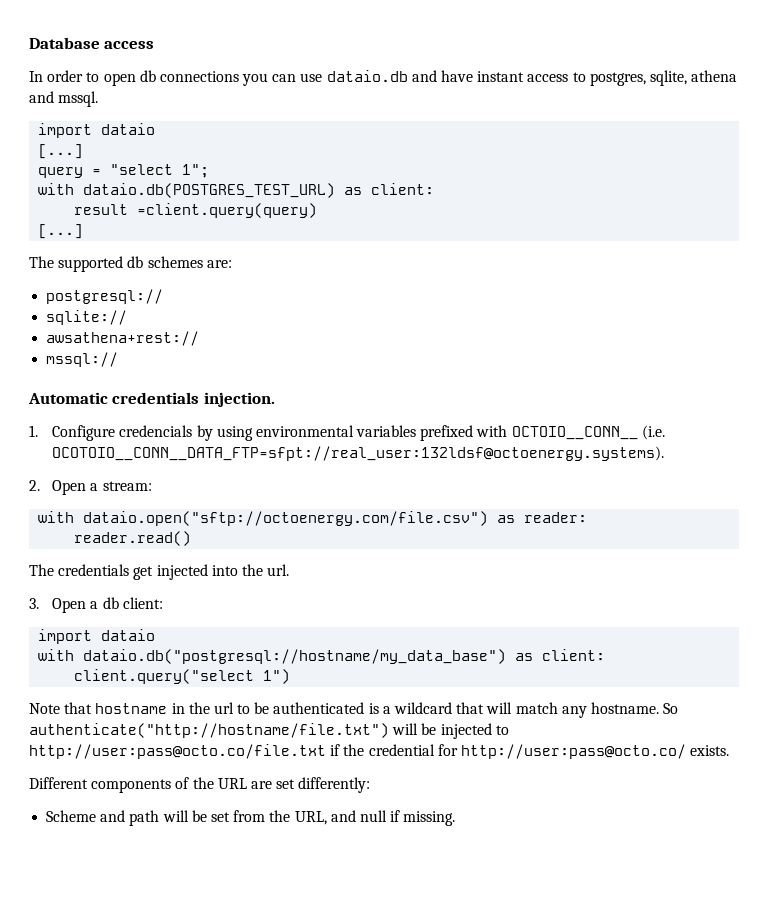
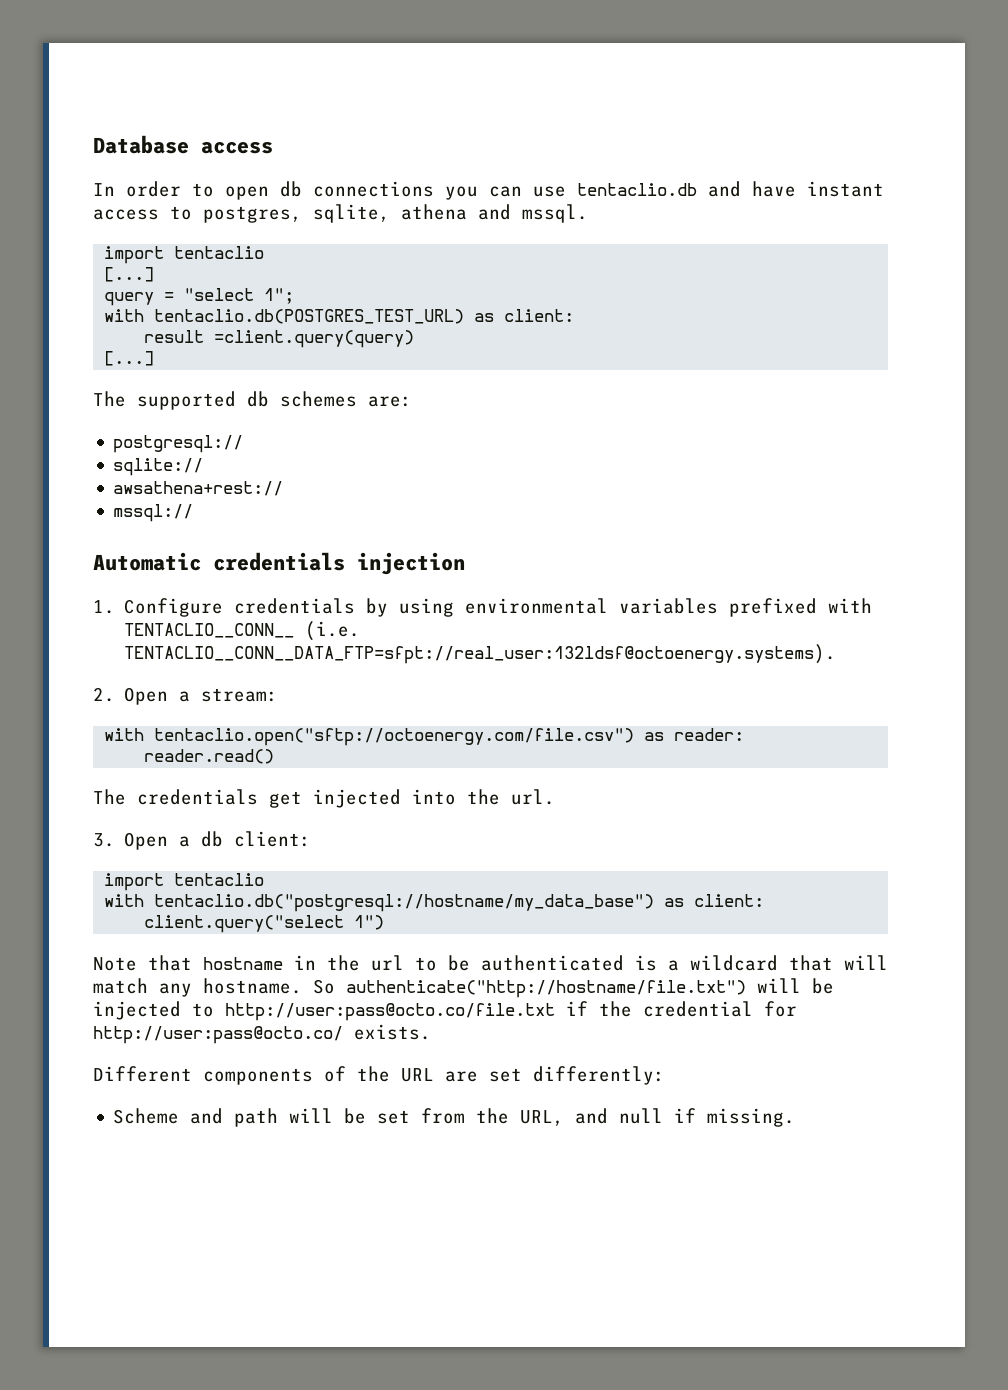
- In order to open db connections you can use dataio.db and have instant access to postgres, sqlite, athena and mssql.
- import dataio
+ In order to open db connections you can use tentaclio.db and have instant access to postgres, sqlite, athena and mssql.
+ import tentaclio
- with dataio.db(POSTGRES_TEST_URL) as client:
+ with tentaclio.db(POSTGRES_TEST_URL) as client:
- Automatic credentials injection.
+ Automatic credentials injection
- 1. Configure credencials by using environmental variables prefixed with OCTOIO__CONN__ (i.e. OCOTOIO__CONN__DATA_FTP=sfpt://real_user:132ldsf@octoenergy.systems).
+ 1. Configure credentials by using environmental variables prefixed with TENTACLIO__CONN__ (i.e. TENTACLIO__CONN__DATA_FTP=sfpt://real_user:132ldsf@octoenergy.systems).
- with dataio.open("sftp://octoenergy.com/file.csv") as reader:
+ with tentaclio.open("sftp://octoenergy.com/file.csv") as reader:
  3. Open a db client:
- import dataio
- with dataio.db("postgresql://hostname/my_data_base") as client:
+ import tentaclio
+ with tentaclio.db("postgresql://hostname/my_data_base") as client:

